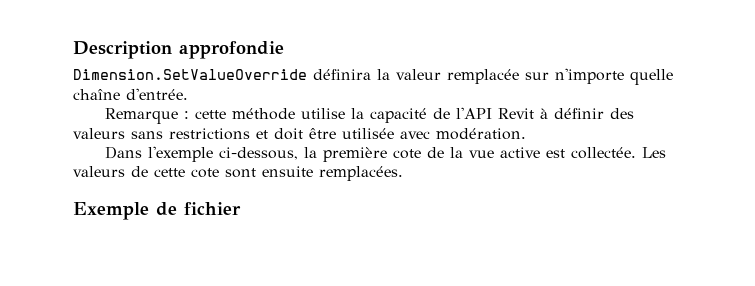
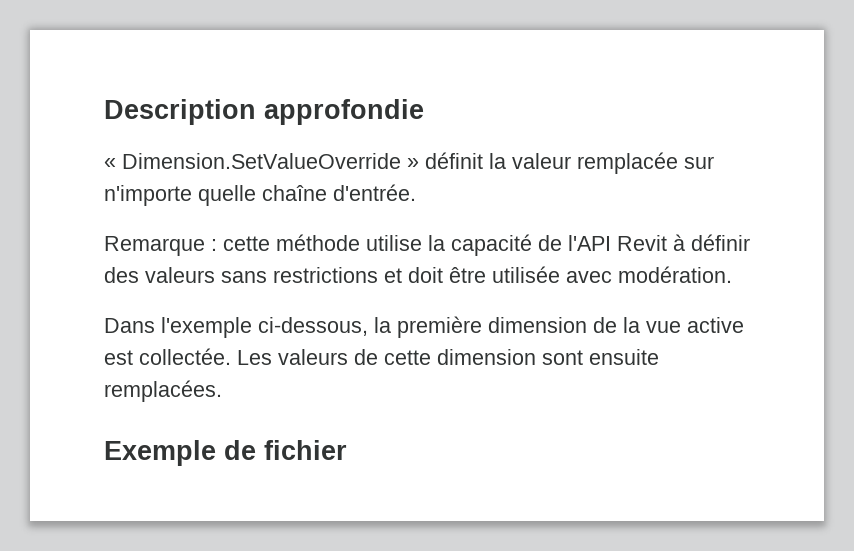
- Dimension.SetValueOverride définira la valeur remplacée sur n'importe quelle chaîne d'entrée.
+ « Dimension.SetValueOverride » définit la valeur remplacée sur n'importe quelle chaîne d'entrée.
- Dans l'exemple ci-dessous, la première cote de la vue active est collectée.
+ Dans l'exemple ci-dessous, la première dimension de la vue active est collectée.
- Les valeurs de cette cote sont ensuite remplacées.
+ Les valeurs de cette dimension sont ensuite remplacées.

